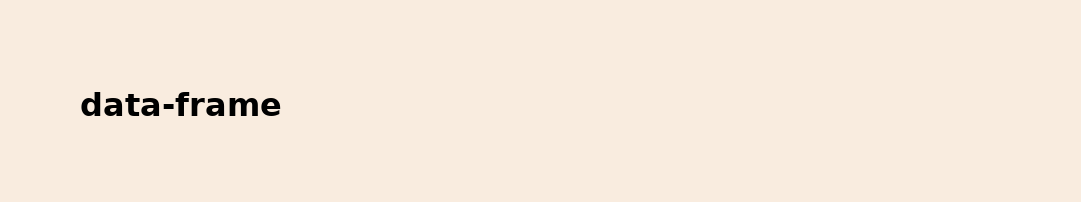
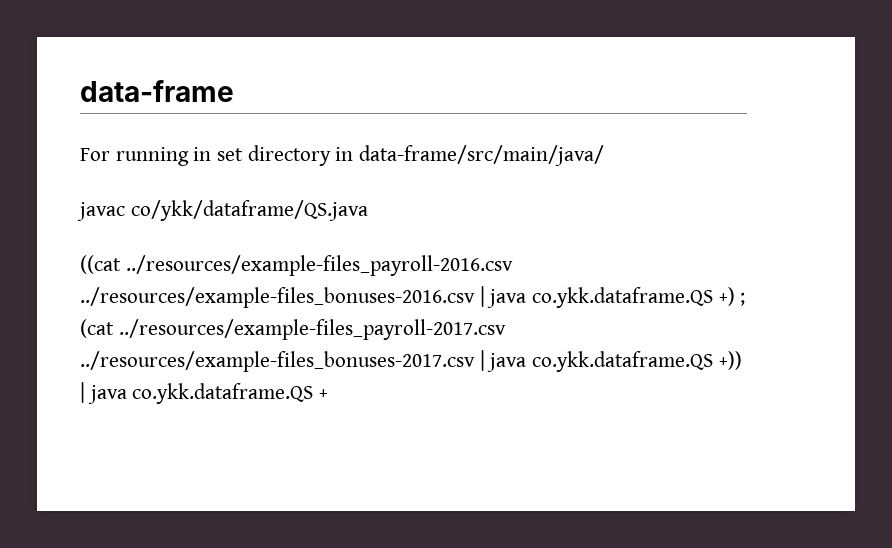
+ For running in set directory in data-frame/src/main/java/
+ javac co/ykk/dataframe/QS.java
+ ((cat ../resources/example-files_payroll-2016.csv ../resources/example-files_bonuses-2016.csv | java co.ykk.dataframe.QS +) ; (cat ../resources/example-files_payroll-2017.csv ../resources/example-files_bonuses-2017.csv | java co.ykk.dataframe.QS +)) | java co.ykk.dataframe.QS +

